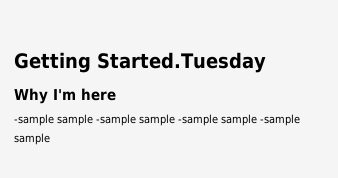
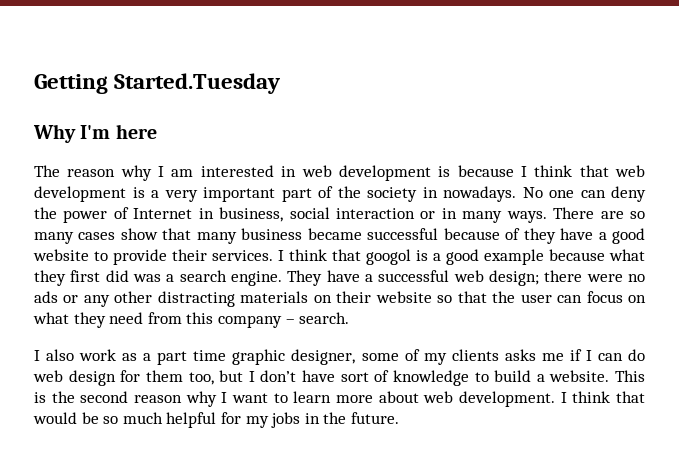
- -sample sample -sample sample -sample sample -sample sample
+ The reason why I am interested in web development is because I think that web development is a very important part of the society in nowadays. No one can deny the power of Internet in business, social interaction or in many ways. There are so many cases show that many business became successful because of they have a good website to provide their services. I think that googol is a good example because what they first did was a search engine. They have a successful web design; there were no ads or any other distracting materials on their website so that the user can focus on what they need from this company – search.
+ I also work as a part time graphic designer, some of my clients asks me if I can do web design for them too, but I don’t have sort of knowledge to build a website. This is the second reason why I want to learn more about web development. I think that would be so much helpful for my jobs in the future.

